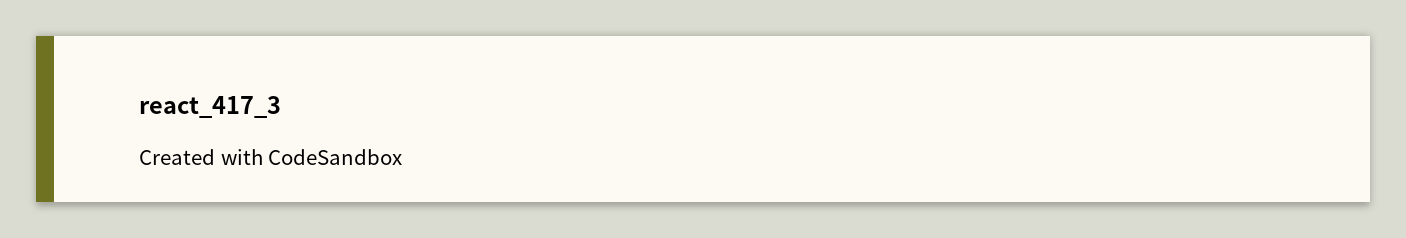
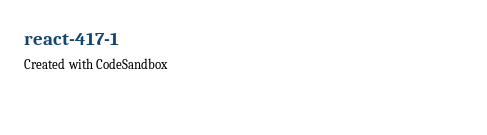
- react_417_3
+ react-417-1

